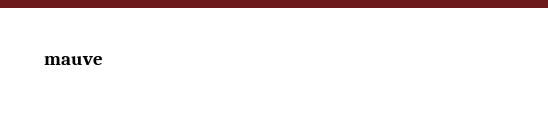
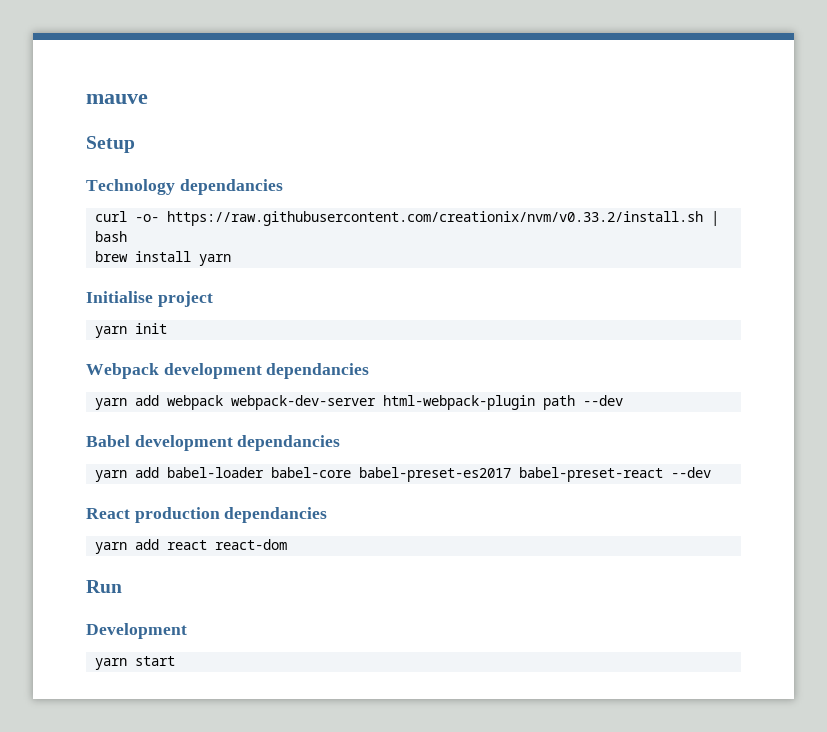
+ Setup
+ Technology dependancies
+ curl -o- https://raw.githubusercontent.com/creationix/nvm/v0.33.2/install.sh | bash
+ brew install yarn
+ Initialise project
+ yarn init
+ Webpack development dependancies
+ yarn add webpack webpack-dev-server html-webpack-plugin path --dev
+ Babel development dependancies
+ yarn add babel-loader babel-core babel-preset-es2017 babel-preset-react --dev
+ React production dependancies
+ yarn add react react-dom
+ Run
+ Development
+ yarn start

